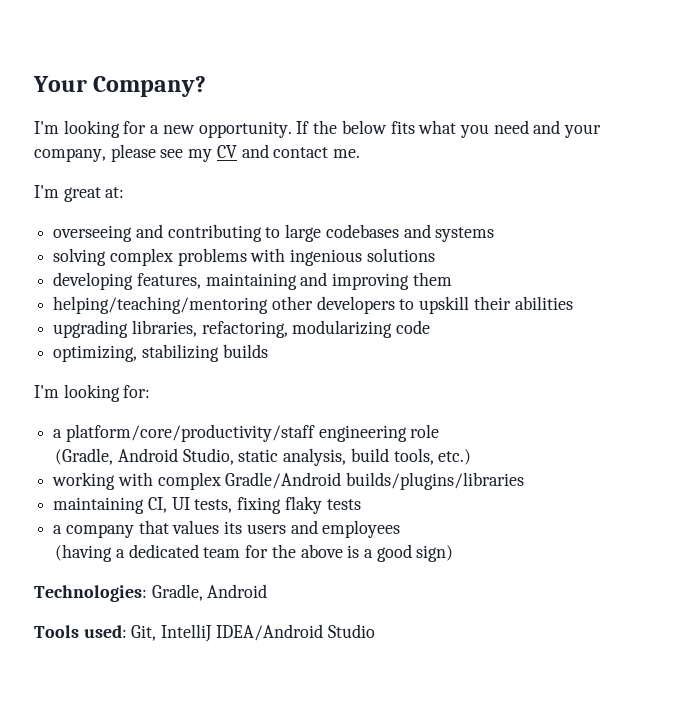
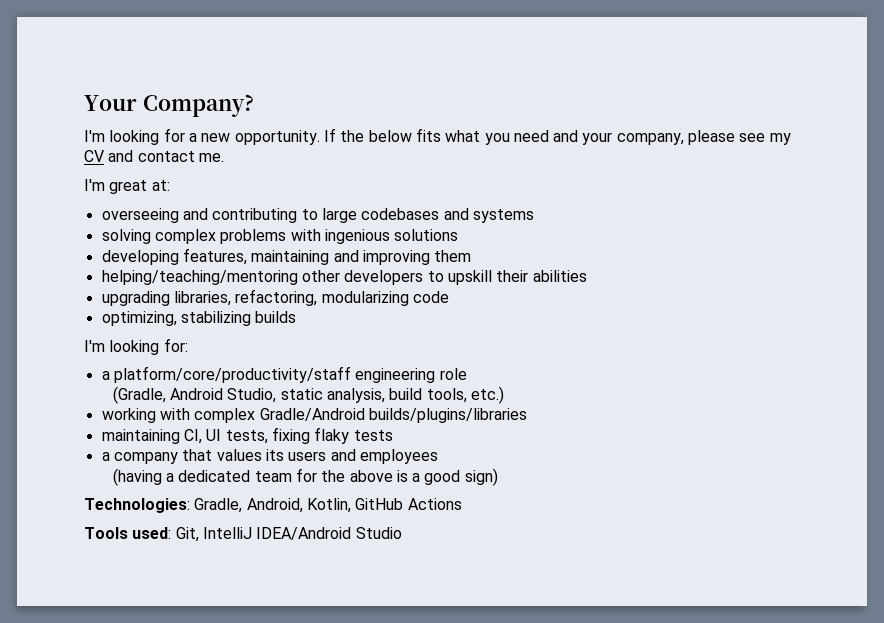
- Technologies: Gradle, Android
+ Technologies: Gradle, Android, Kotlin, GitHub Actions

